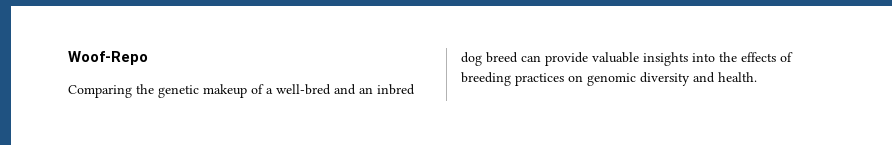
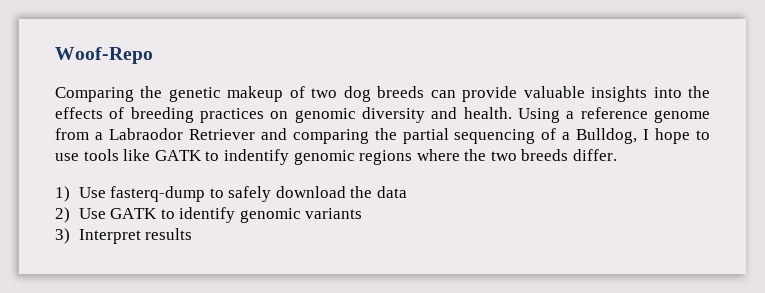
- Comparing the genetic makeup of a well-bred and an inbred dog breed can provide valuable insights into the effects of breeding practices on genomic diversity and health.
+ Comparing the genetic makeup of two dog breeds can provide valuable insights into the effects of breeding practices on genomic diversity and health.
+ Using a reference genome from a Labraodor Retriever and comparing the partial sequencing of a Bulldog, I hope to use tools like GATK to indentify genomic regions where the two breeds differ.
+ 1) Use fasterq-dump to safely download the data
+ 2) Use GATK to identify genomic variants
+ 3) Interpret results

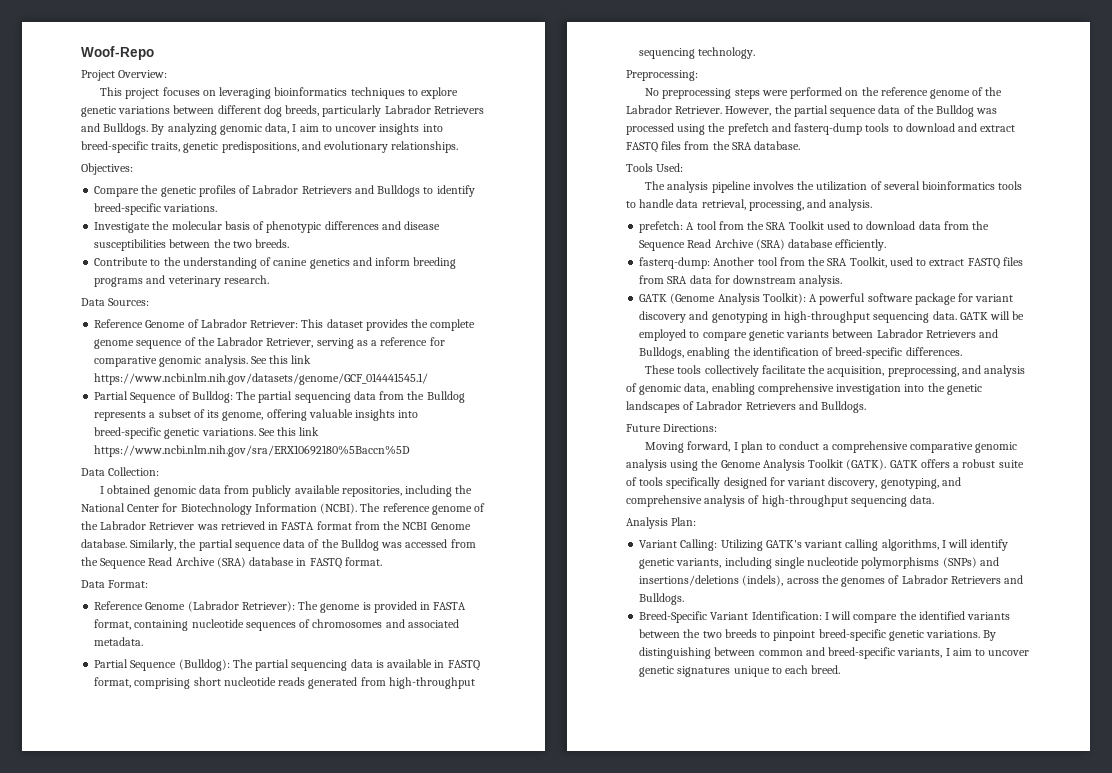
- Comparing the genetic makeup of two dog breeds can provide valuable insights into the effects of breeding practices on genomic diversity and health. Using a reference genome from a Labraodor Retriever and comparing the partial sequencing of a Bulldog, I hope to use tools like GATK to indentify genomic regions where the two breeds differ.
- 1) Use fasterq-dump to safely download the data
- 2) Use GATK to identify genomic variants
- 3) Interpret results
+ Project Overview:
+ This project focuses on leveraging bioinformatics techniques to explore genetic variations between different dog breeds, particularly Labrador Retrievers and Bulldogs. By analyzing genomic data, I aim to uncover insights into breed-specific traits, genetic predispositions, and evolutionary relationships.
+ Objectives:
+ Compare the genetic profiles of Labrador Retrievers and Bulldogs to identify breed-specific variations.
+ Investigate the molecular basis of phenotypic differences and disease susceptibilities between the two breeds.
+ Contribute to the understanding of canine genetics and inform breeding programs and veterinary research.
+ Data Sources:
+ Reference Genome of Labrador Retriever: This dataset provides the complete genome sequence of the Labrador Retriever, serving as a reference for comparative genomic analysis. See this link https://www.ncbi.nlm.nih.gov/datasets/genome/GCF_014441545.1/
+ Partial Sequence of Bulldog: The partial sequencing data from the Bulldog represents a subset of its genome, offering valuable insights into breed-specific genetic variations. See this link https://www.ncbi.nlm.nih.gov/sra/ERX10692180%5Baccn%5D
+ Data Collection:
+ I obtained genomic data from publicly available repositories, including the National Center for Biotechnology Information (NCBI). The reference genome of the Labrador Retriever was retrieved in FASTA format from the NCBI Genome database. Similarly, the partial sequence data of the Bulldog was accessed from the Sequence Read Archive (SRA) database in FASTQ format.
+ Data Format:
+ Reference Genome (Labrador Retriever): The genome is provided in FASTA format, containing nucleotide sequences of chromosomes and associated metadata.
+ Partial Sequence (Bulldog): The partial sequencing data is available in FASTQ format, comprising short nucleotide reads generated from high-throughput sequencing technology.
+ Preprocessing:
+ No preprocessing steps were performed on the reference genome of the Labrador Retriever. However, the partial sequence data of the Bulldog was processed using the prefetch and fasterq-dump tools to download and extract FASTQ files from the SRA database.
+ Tools Used:
+ The analysis pipeline involves the utilization of several bioinformatics tools to handle data retrieval, processing, and analysis.
+ prefetch: A tool from the SRA Toolkit used to download data from the Sequence Read Archive (SRA) database efficiently.
+ fasterq-dump: Another tool from the SRA Toolkit, used to extract FASTQ files from SRA data for downstream analysis.
+ GATK (Genome Analysis Toolkit): A powerful software package for variant discovery and genotyping in high-throughput sequencing data. GATK will be employed to compare genetic variants between Labrador Retrievers and Bulldogs, enabling the identification of breed-specific differences.
+ These tools collectively facilitate the acquisition, preprocessing, and analysis of genomic data, enabling comprehensive investigation into the genetic landscapes of Labrador Retrievers and Bulldogs.
+ Future Directions:
+ Moving forward, I plan to conduct a comprehensive comparative genomic analysis using the Genome Analysis Toolkit (GATK). GATK offers a robust suite of tools specifically designed for variant discovery, genotyping, and comprehensive analysis of high-throughput sequencing data.
+ Analysis Plan:
+ Variant Calling: Utilizing GATK's variant calling algorithms, I will identify genetic variants, including single nucleotide polymorphisms (SNPs) and insertions/deletions (indels), across the genomes of Labrador Retrievers and Bulldogs.
+ Breed-Specific Variant Identification: I will compare the identified variants between the two breeds to pinpoint breed-specific genetic variations. By distinguishing between common and breed-specific variants, I aim to uncover genetic signatures unique to each breed.

